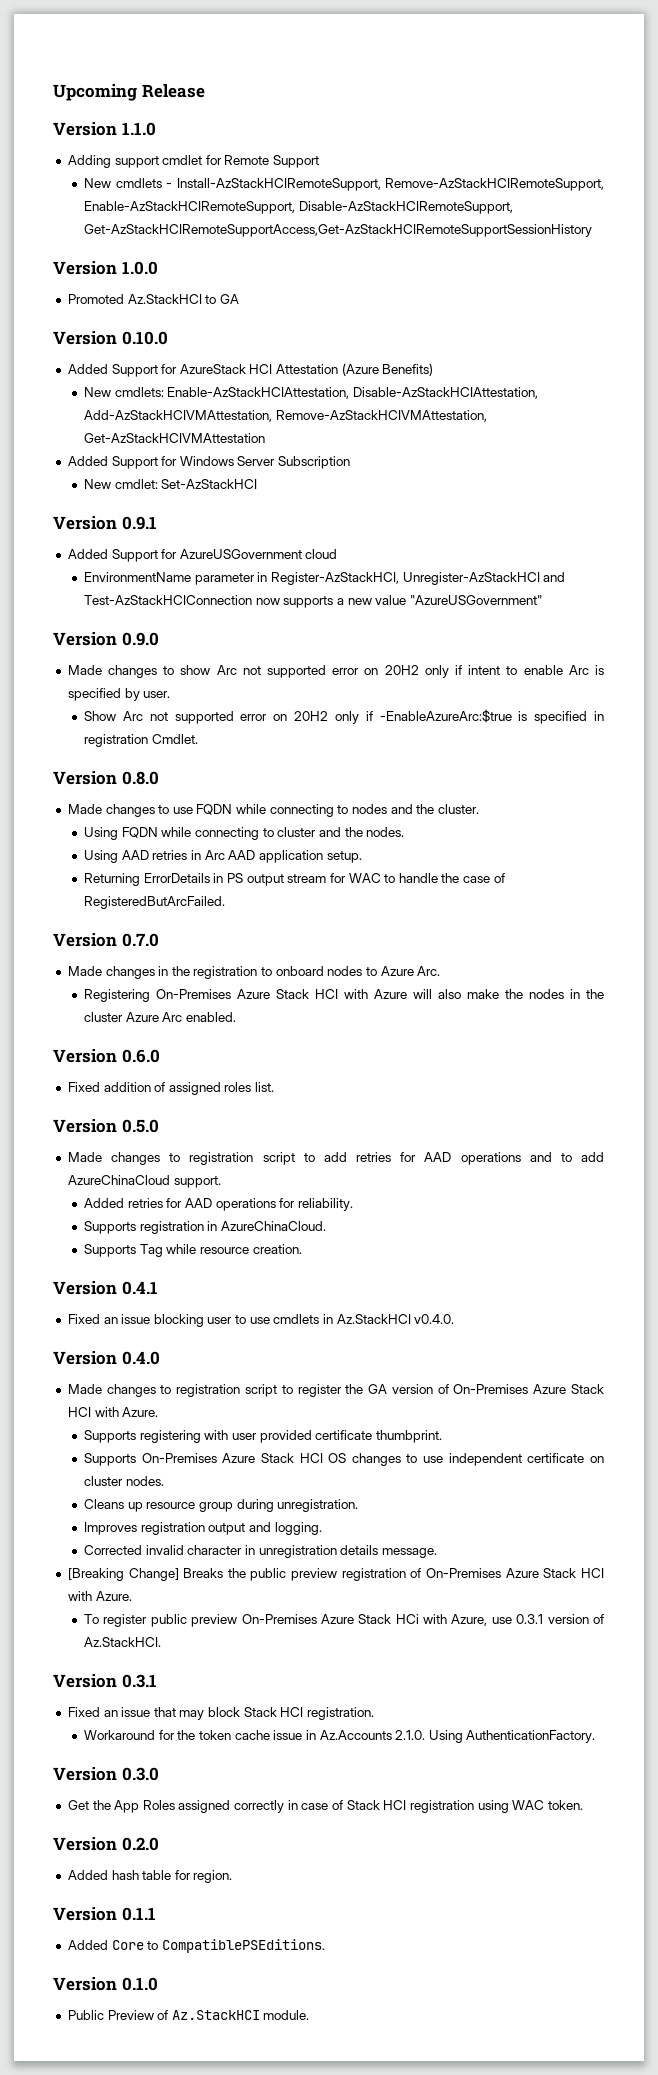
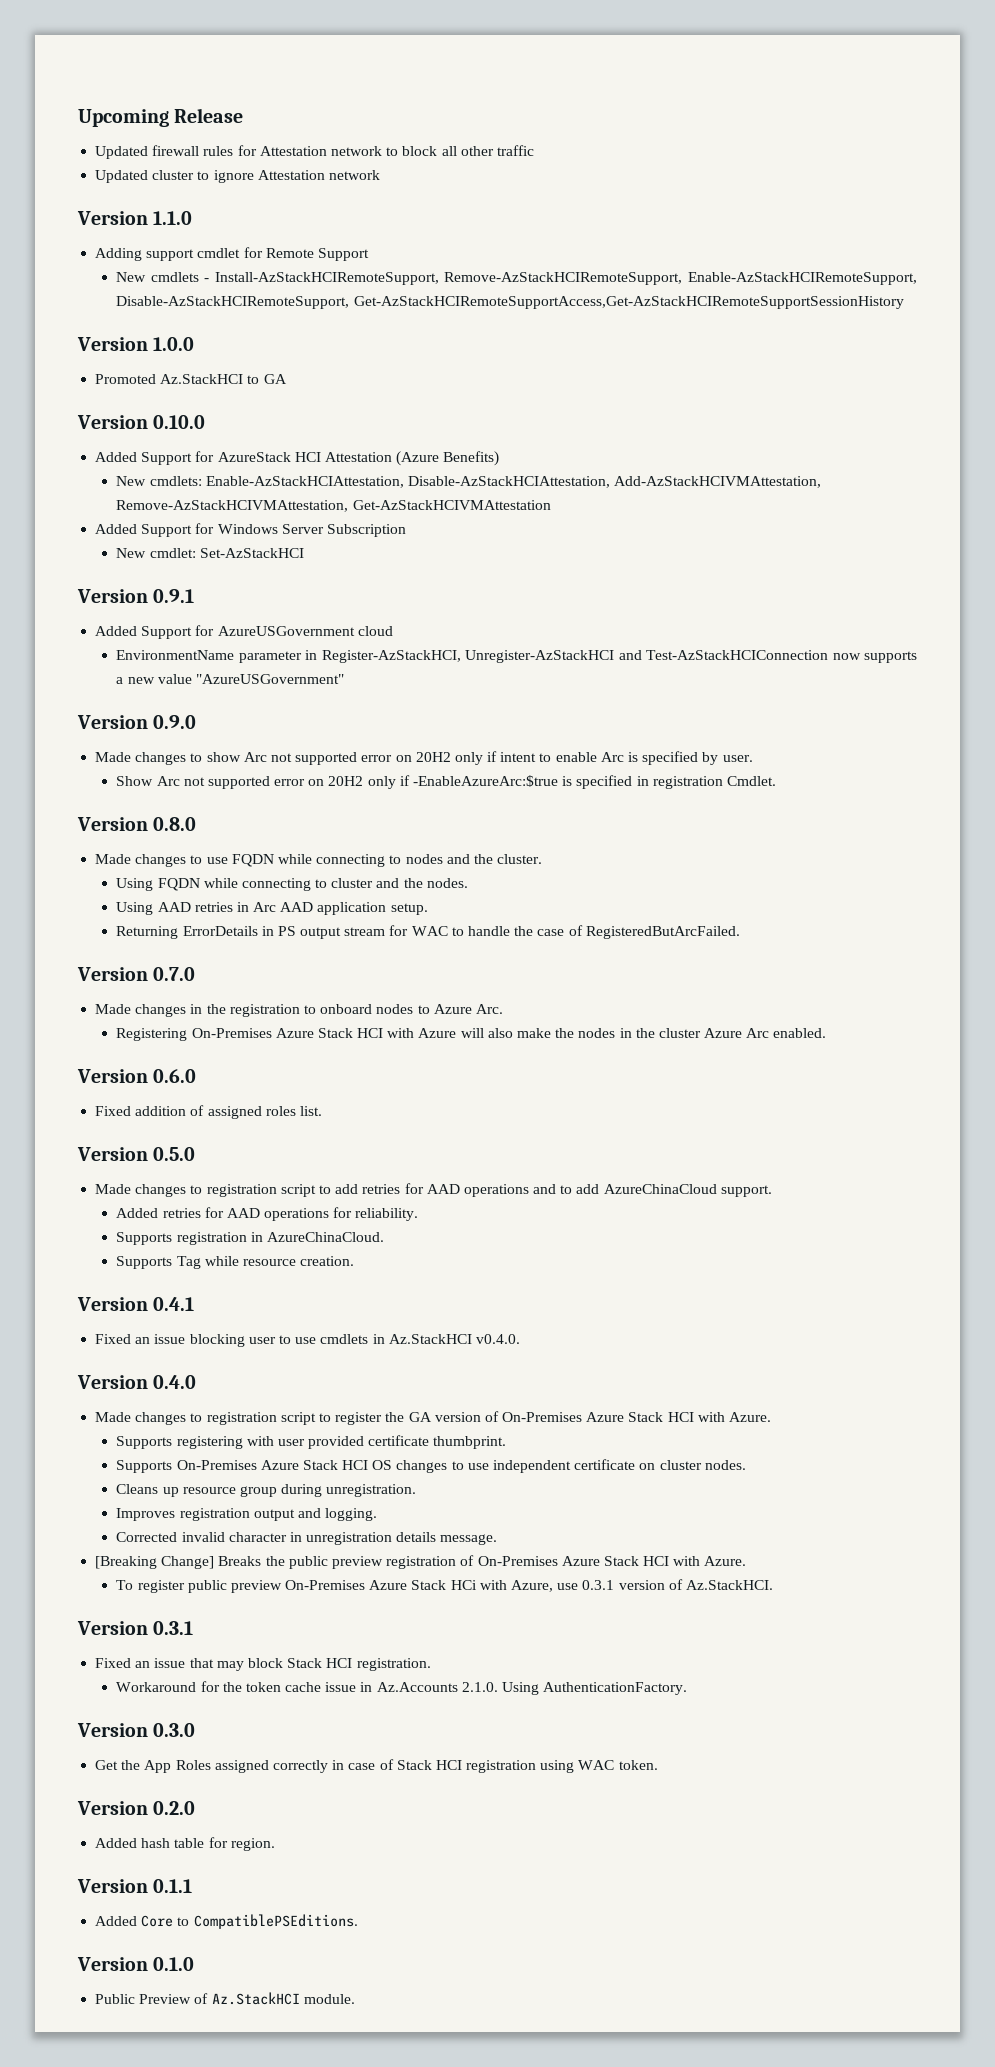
+ Updated firewall rules for Attestation network to block all other traffic
+ Updated cluster to ignore Attestation network

